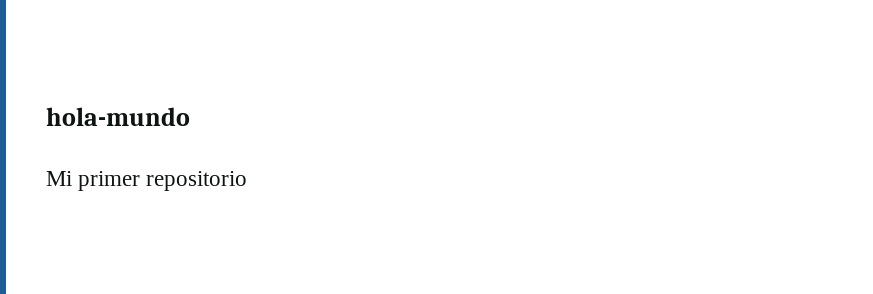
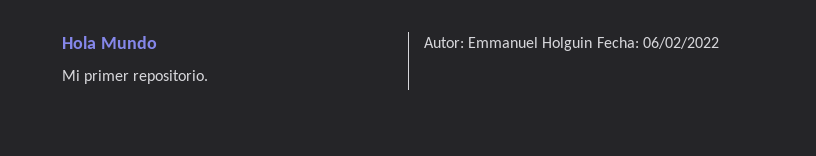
- hola-mundo
+ Hola Mundo
- Mi primer repositorio
+ Mi primer repositorio.
+ Autor: Emmanuel Holguin Fecha: 06/02/2022

